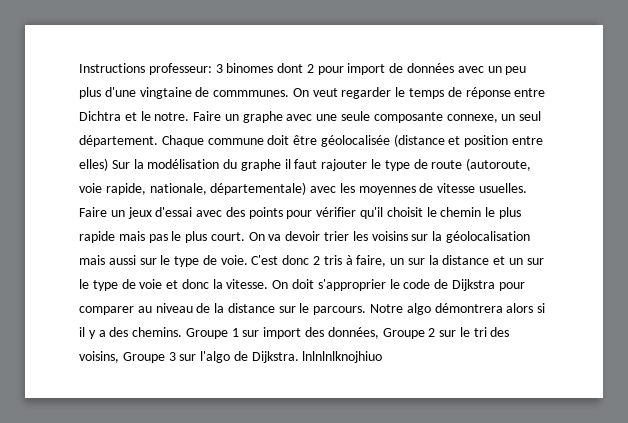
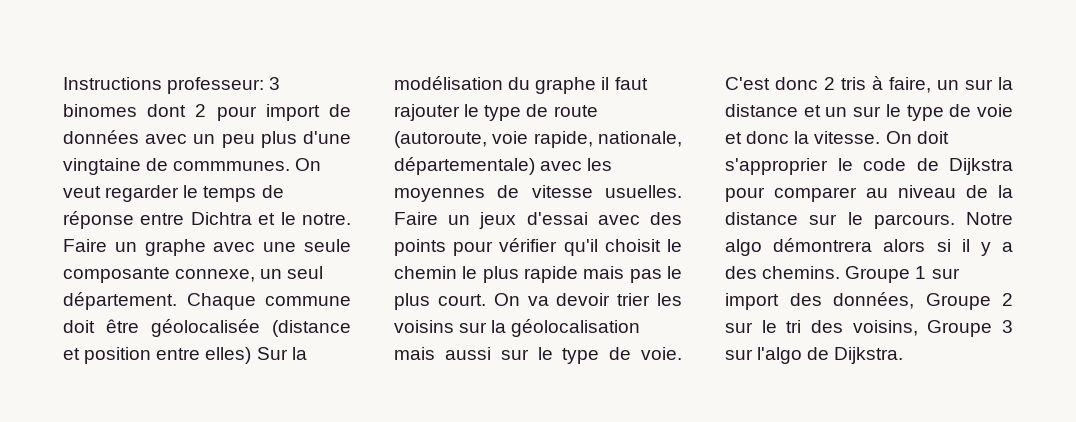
- Groupe 1 sur import des données, Groupe 2 sur le tri des voisins, Groupe 3 sur l'algo de Dijkstra. lnlnlnlknojhiuo
+ Groupe 1 sur import des données, Groupe 2 sur le tri des voisins, Groupe 3 sur l'algo de Dijkstra.

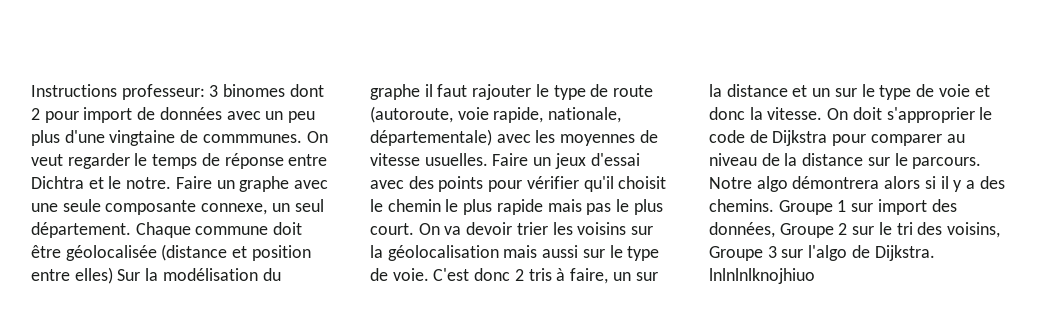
- Groupe 1 sur import des données, Groupe 2 sur le tri des voisins, Groupe 3 sur l'algo de Dijkstra.
+ Groupe 1 sur import des données, Groupe 2 sur le tri des voisins, Groupe 3 sur l'algo de Dijkstra. lnlnlnlknojhiuo

